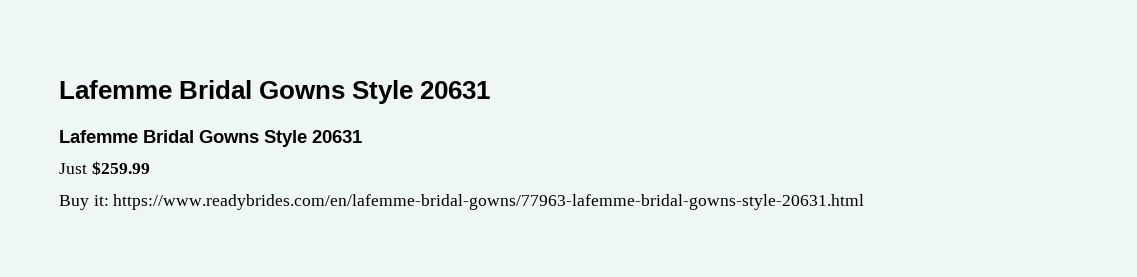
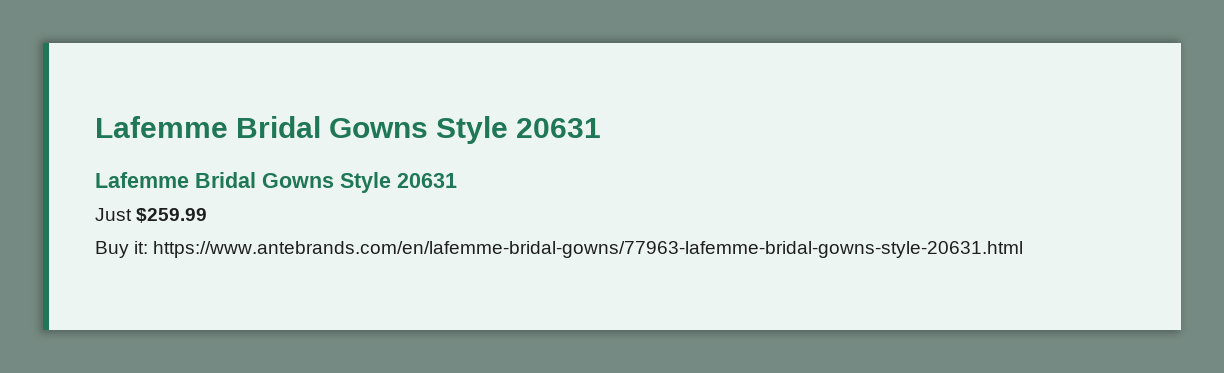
- Buy it: https://www.readybrides.com/en/lafemme-bridal-gowns/77963-lafemme-bridal-gowns-style-20631.html
+ Buy it: https://www.antebrands.com/en/lafemme-bridal-gowns/77963-lafemme-bridal-gowns-style-20631.html

